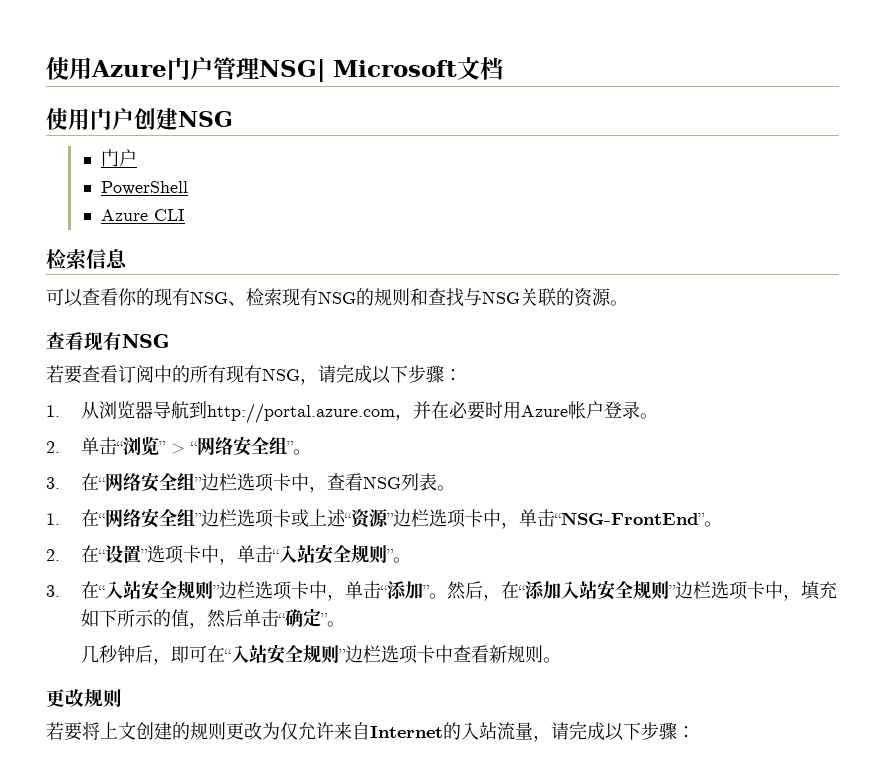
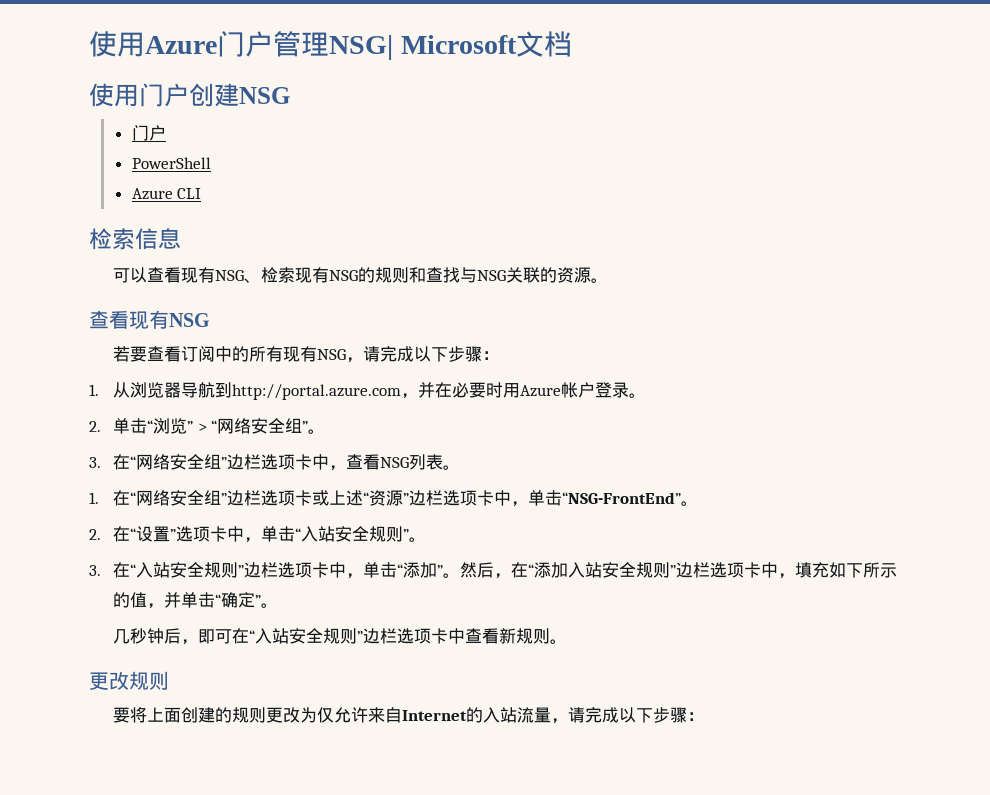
- 可以查看你的现有NSG、检索现有NSG的规则和查找与NSG关联的资源。
+ 可以查看现有NSG、检索现有NSG的规则和查找与NSG关联的资源。
- 然后，在“添加入站安全规则”边栏选项卡中，填充如下所示的值，然后单击“确定”。
+ 然后，在“添加入站安全规则”边栏选项卡中，填充如下所示的值，并单击“确定”。
- 若要将上文创建的规则更改为仅允许来自Internet的入站流量，请完成以下步骤：
+ 要将上面创建的规则更改为仅允许来自Internet的入站流量，请完成以下步骤：

